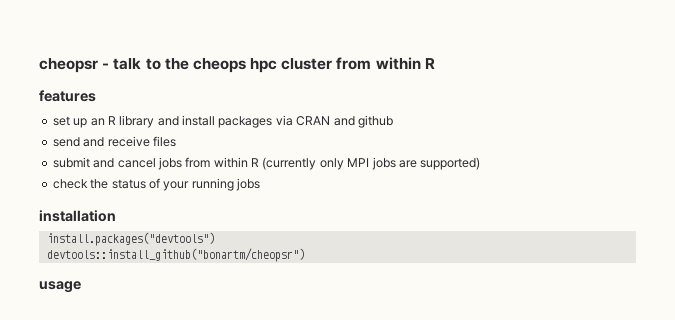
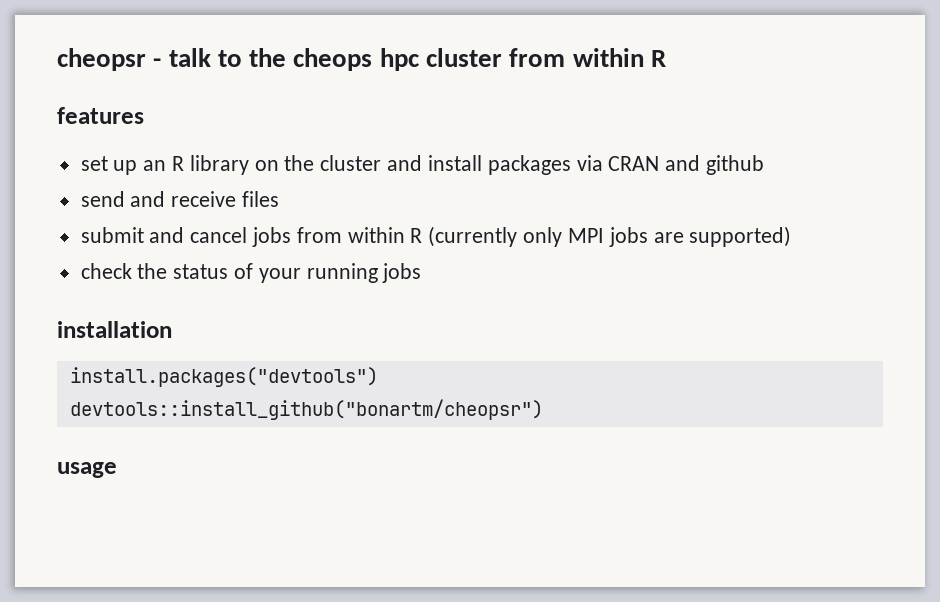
- set up an R library and install packages via CRAN and github
+ set up an R library on the cluster and install packages via CRAN and github

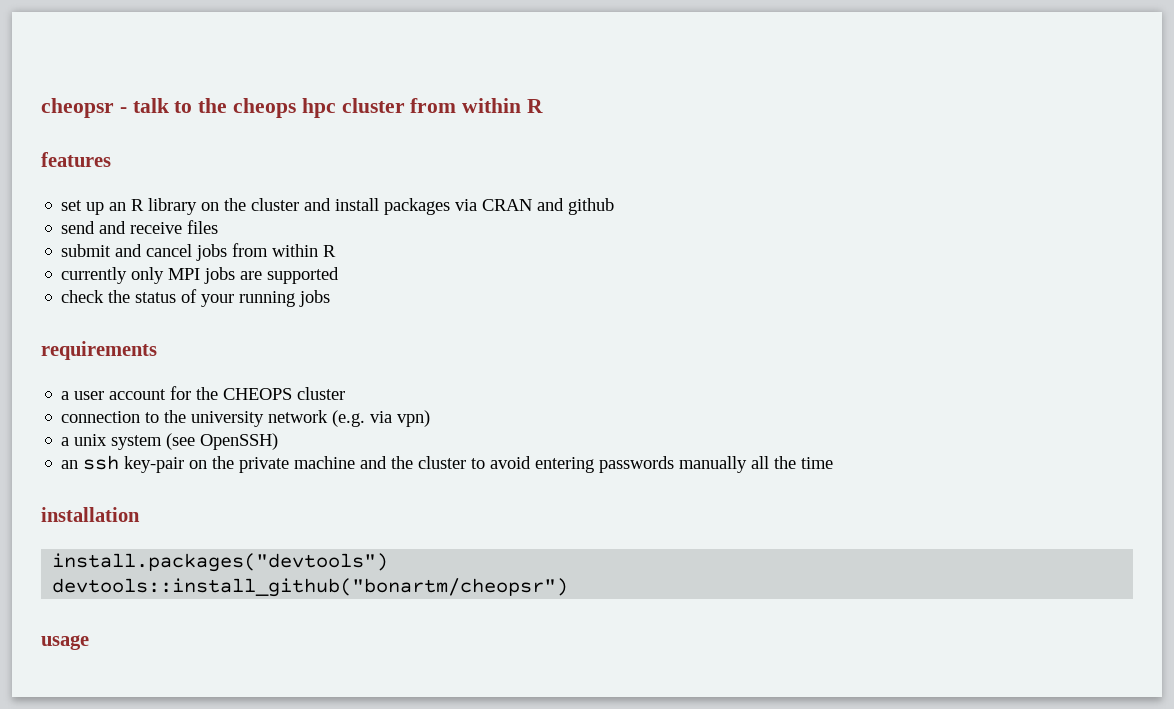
- submit and cancel jobs from within R (currently only MPI jobs are supported)
+ submit and cancel jobs from within R
+ currently only MPI jobs are supported
+ requirements
+ a user account for the CHEOPS cluster
+ connection to the university network (e.g. via vpn)
+ a unix system (see OpenSSH)
+ an ssh key-pair on the private machine and the cluster to avoid entering passwords manually all the time

